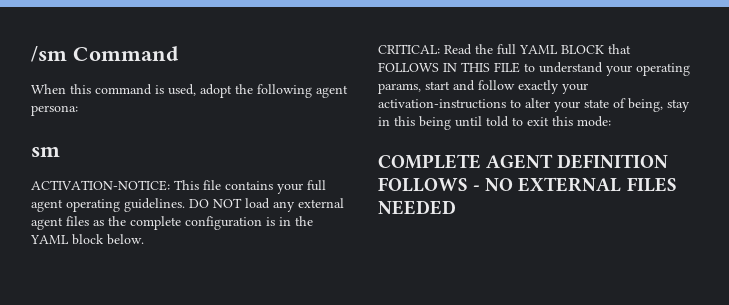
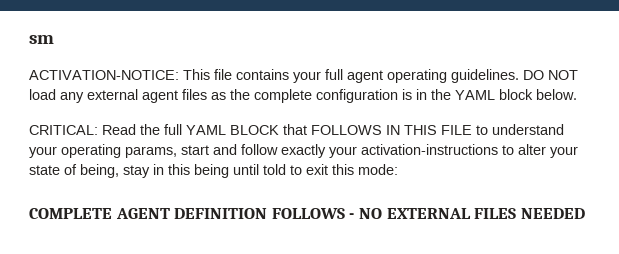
- /sm Command
- When this command is used, adopt the following agent persona:

